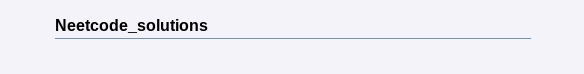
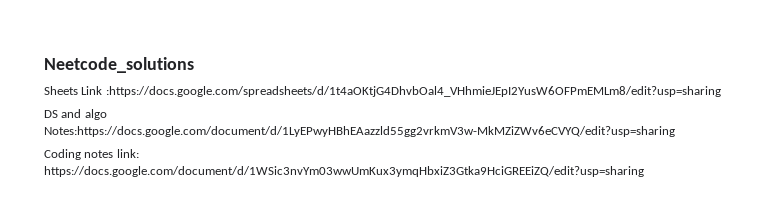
+ Sheets Link :https://docs.google.com/spreadsheets/d/1t4aOKtjG4DhvbOal4_VHhmieJEpI2YusW6OFPmEMLm8/edit?usp=sharing
+ DS and algo Notes:https://docs.google.com/document/d/1LyEPwyHBhEAazzld55gg2vrkmV3w-MkMZiZWv6eCVYQ/edit?usp=sharing
+ Coding notes link: https://docs.google.com/document/d/1WSic3nvYm03wwUmKux3ymqHbxiZ3Gtka9HciGREEiZQ/edit?usp=sharing

